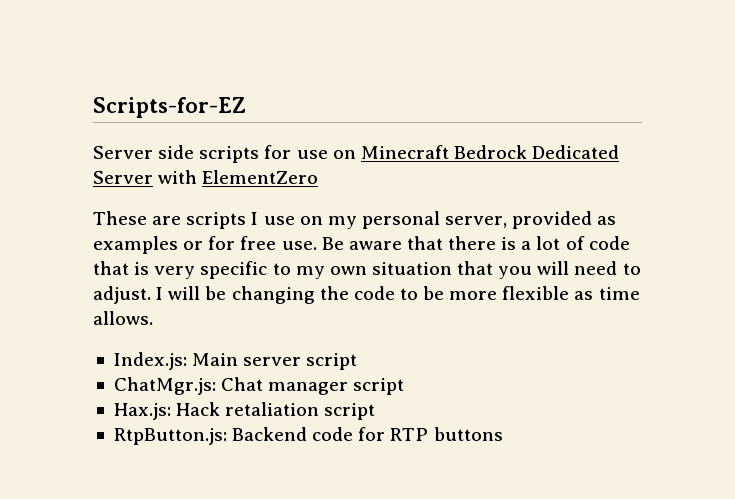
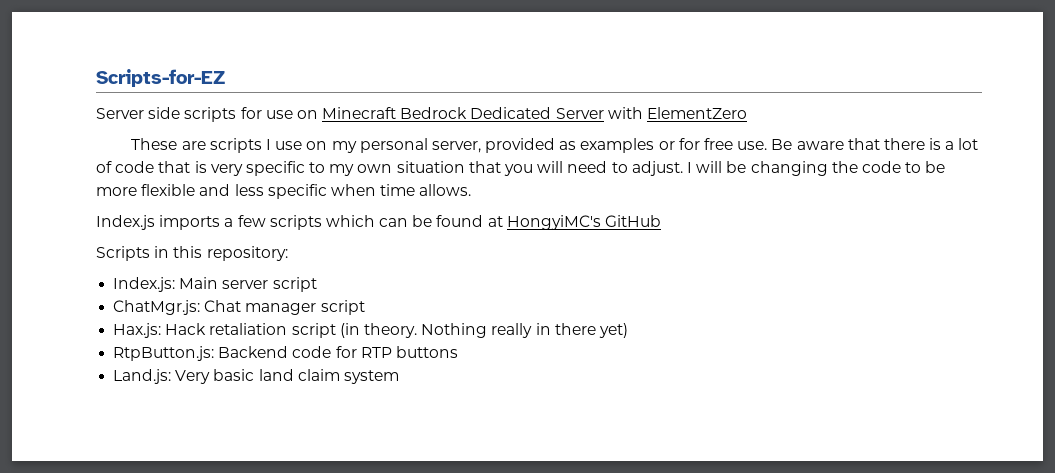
- I will be changing the code to be more flexible as time allows.
+ I will be changing the code to be more flexible and less specific when time allows.
+ Index.js imports a few scripts which can be found at HongyiMC's GitHub
+ Scripts in this repository:
- Hax.js: Hack retaliation script
+ Hax.js: Hack retaliation script (in theory. Nothing really in there yet)
+ Land.js: Very basic land claim system

